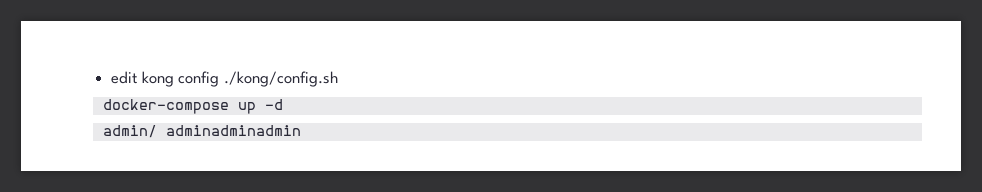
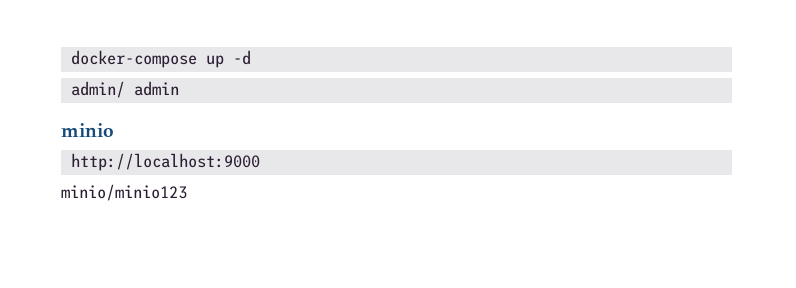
- edit kong config ./kong/config.sh
- admin/ adminadminadmin
+ admin/ admin
+ minio
+ http://localhost:9000
+ minio/minio123

